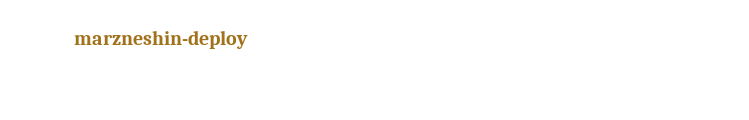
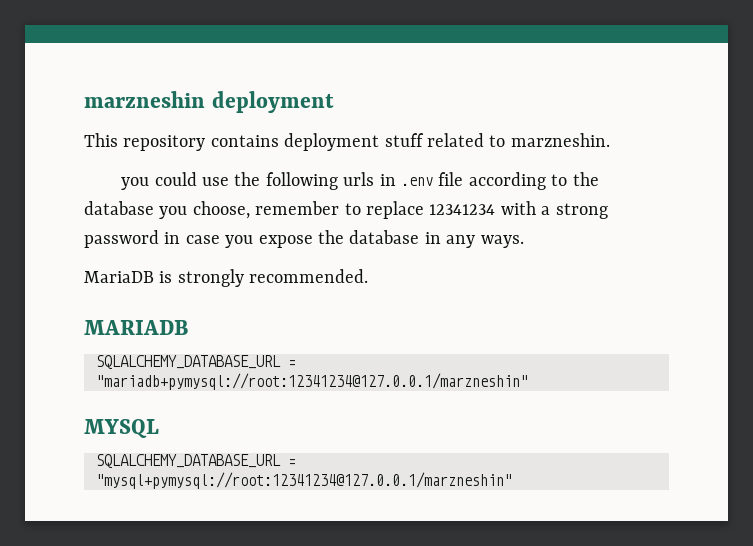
- marzneshin-deploy
+ marzneshin deployment
+ This repository contains deployment stuff related to marzneshin.
+ you could use the following urls in .env file according to the database you choose, remember to replace 12341234 with a strong password in case you expose the database in any ways.
+ MariaDB is strongly recommended.
+ MARIADB
+ SQLALCHEMY_DATABASE_URL = "mariadb+pymysql://root:12341234@127.0.0.1/marzneshin"
+ MYSQL
+ SQLALCHEMY_DATABASE_URL = "mysql+pymysql://root:12341234@127.0.0.1/marzneshin"

